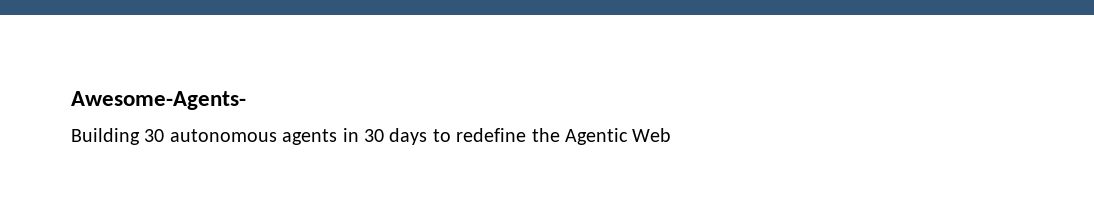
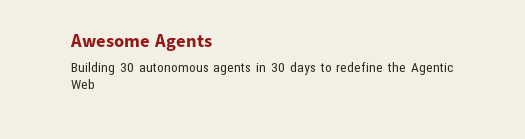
- Awesome-Agents-
+ Awesome Agents

